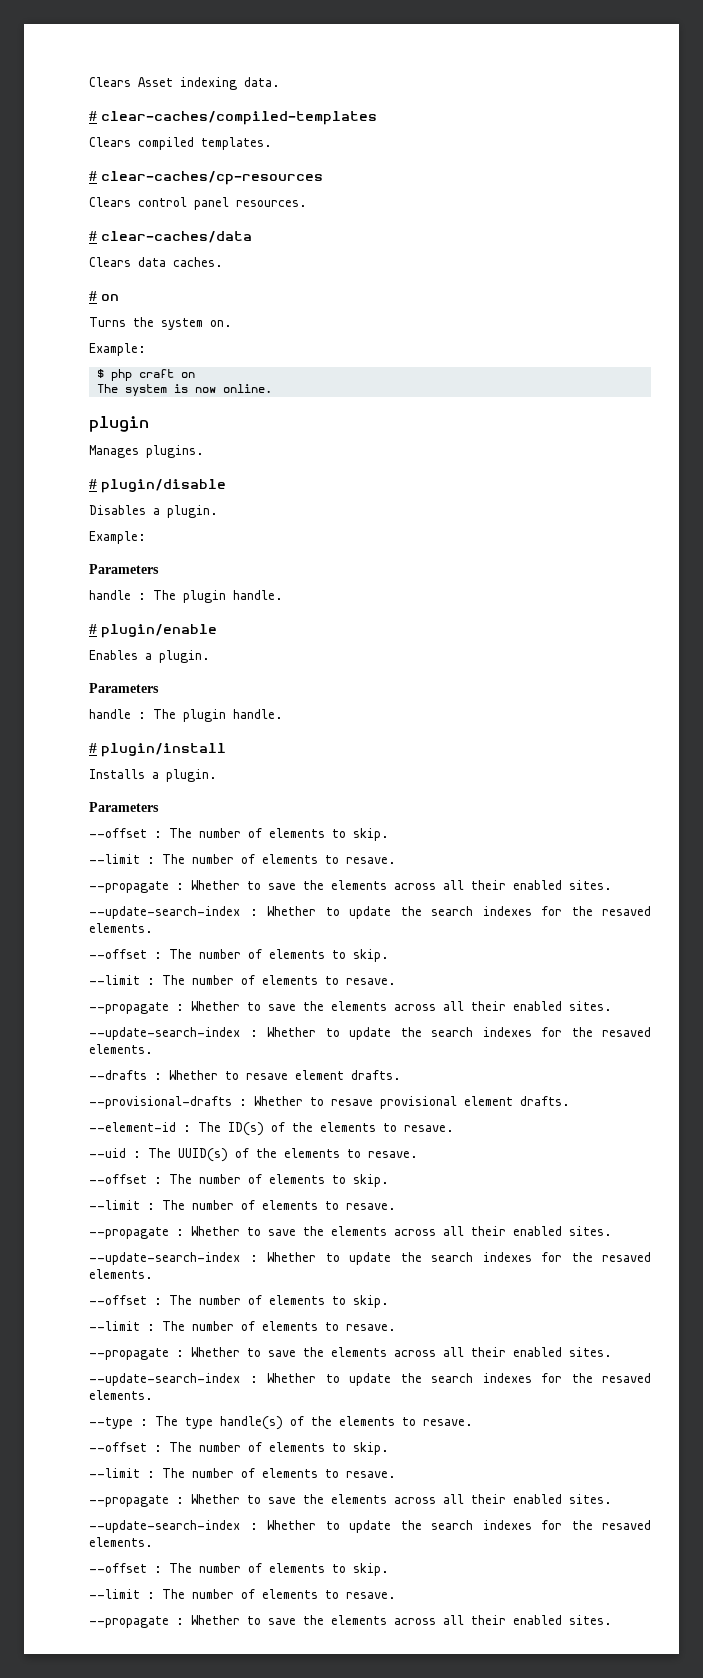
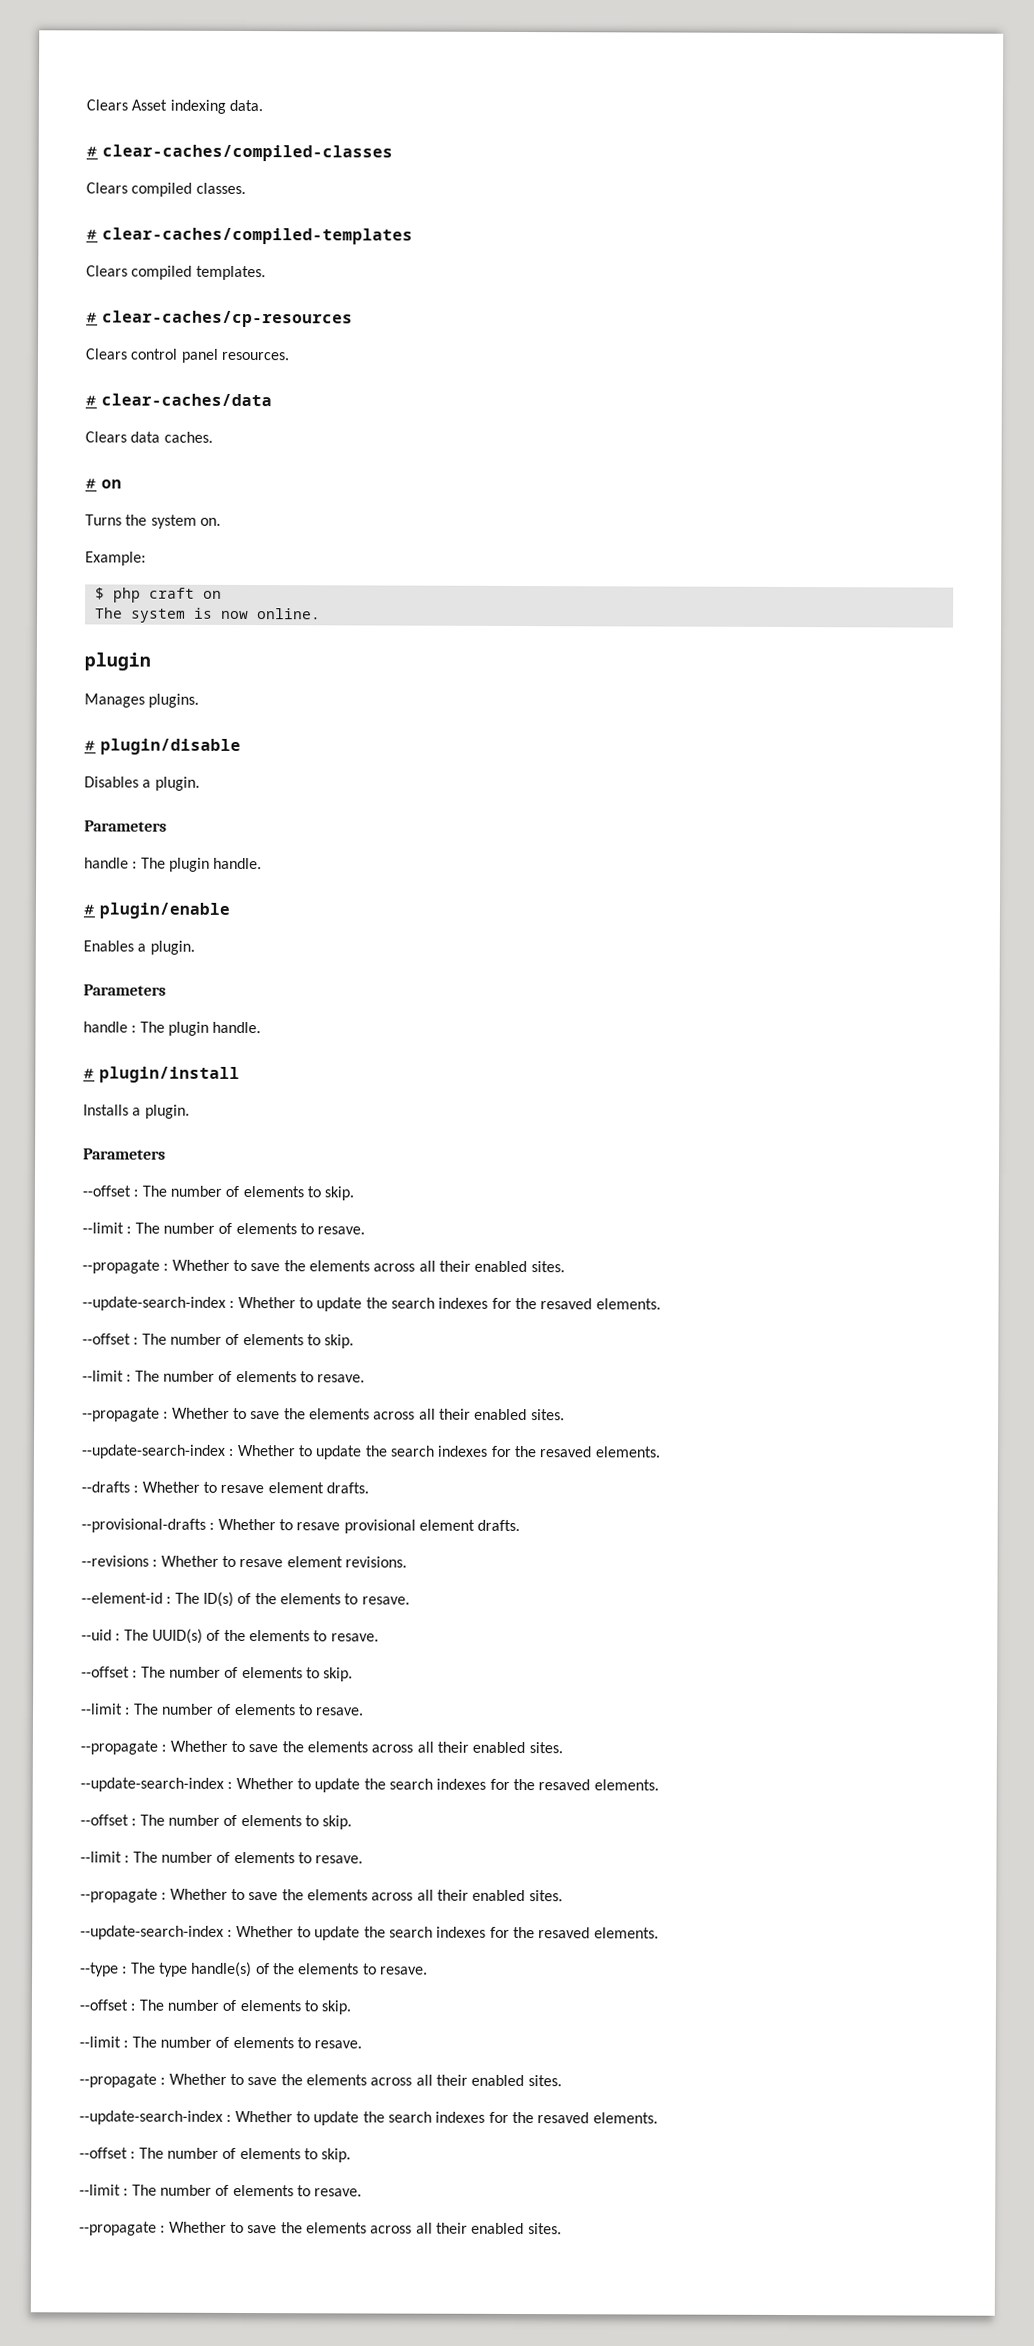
+ # clear-caches/compiled-classes
+ Clears compiled classes.
  Disables a plugin.
- Example:
+ --revisions : Whether to resave element revisions.

